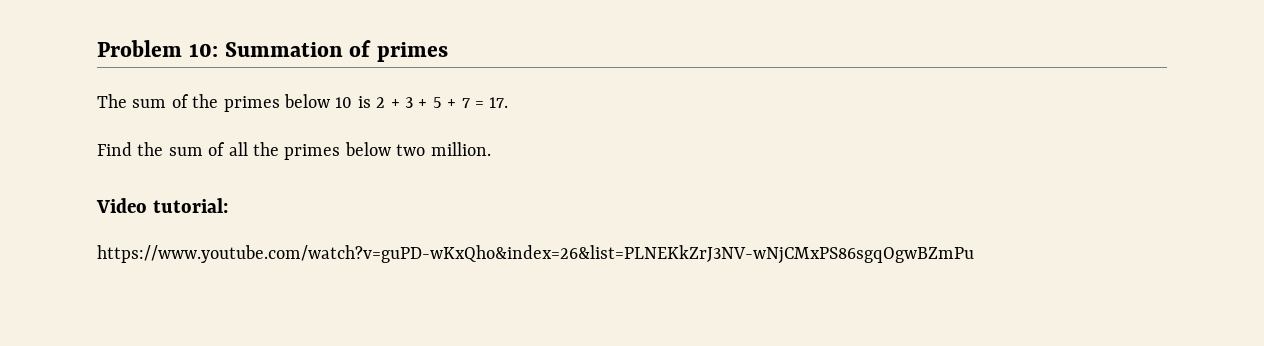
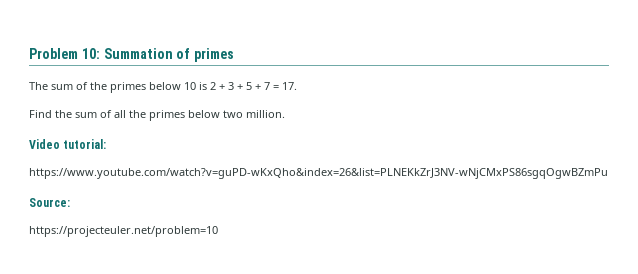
+ Source:
+ https://projecteuler.net/problem=10

